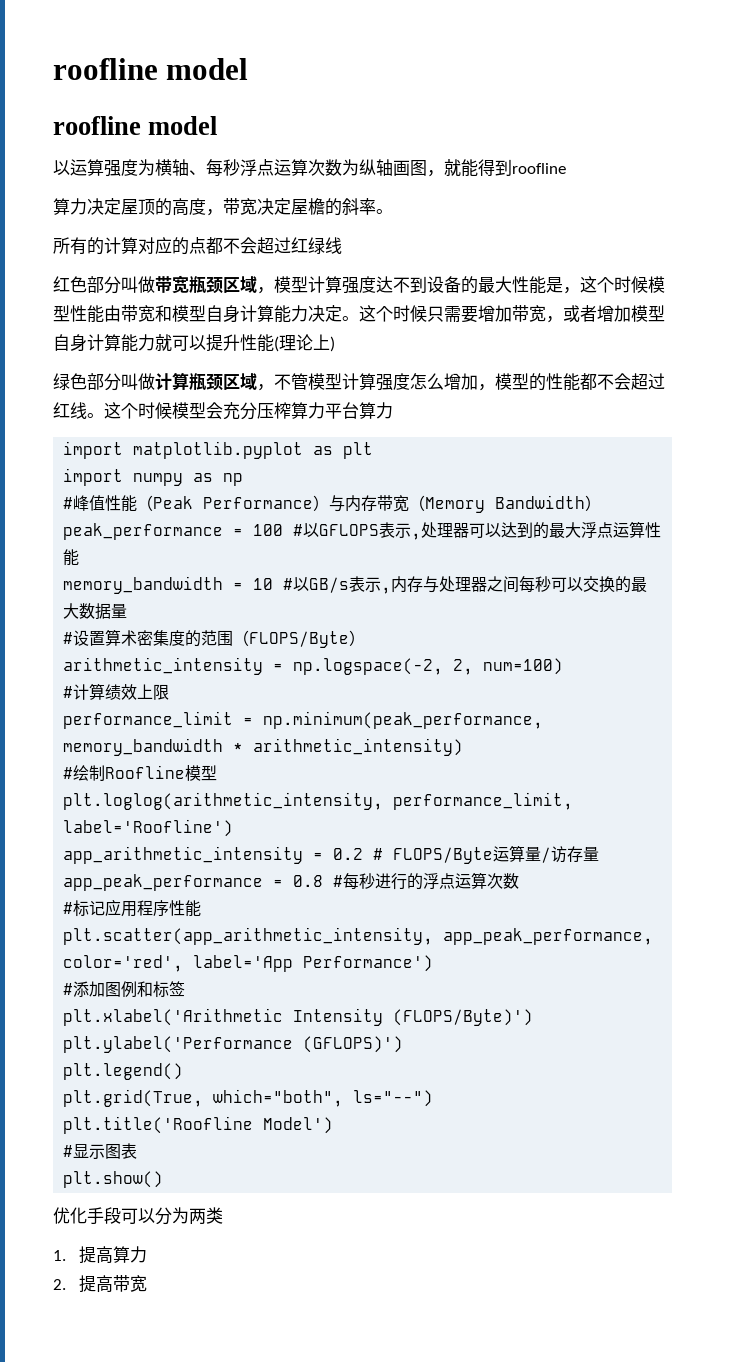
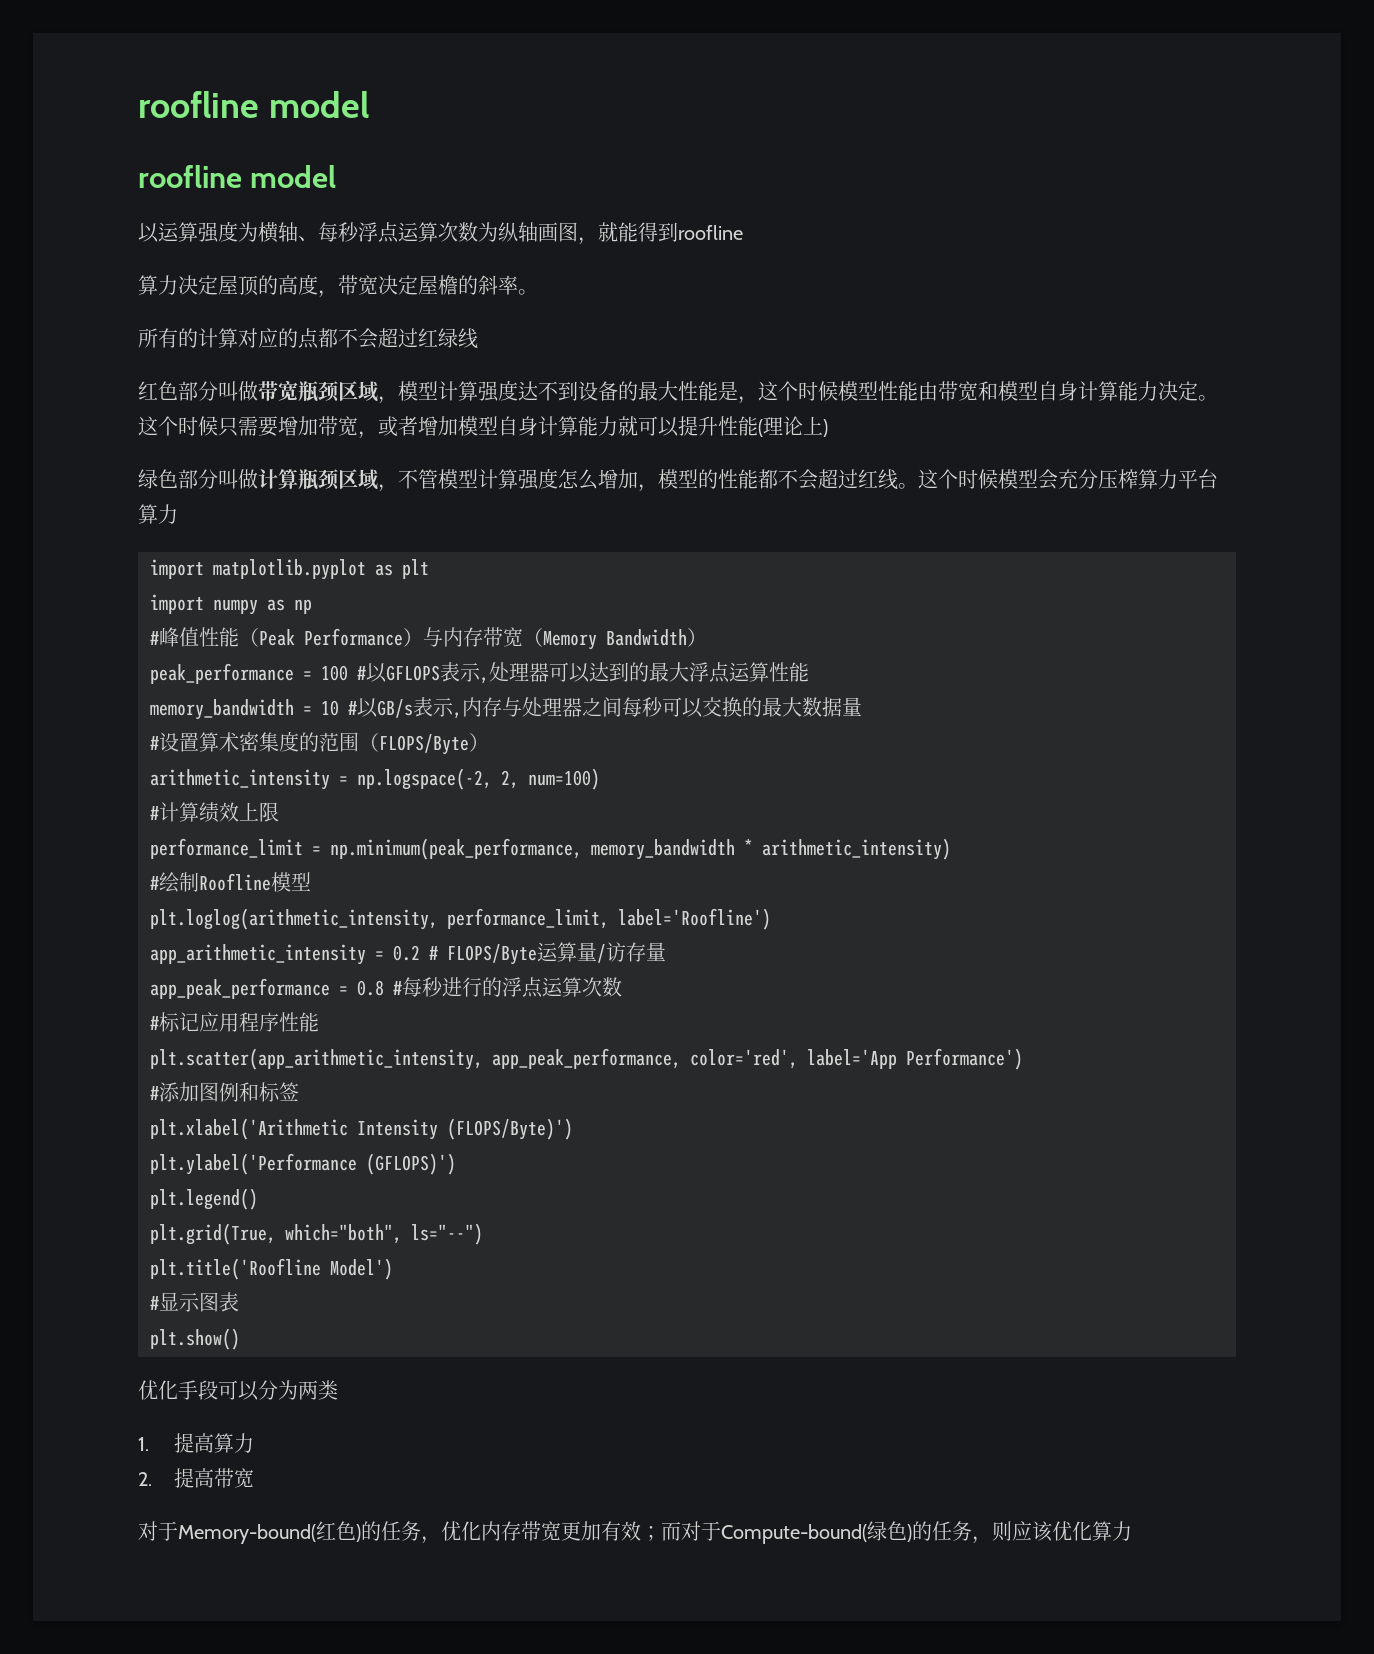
+ 对于Memory-bound(红色)的任务，优化内存带宽更加有效；而对于Compute-bound(绿色)的任务，则应该优化算力

